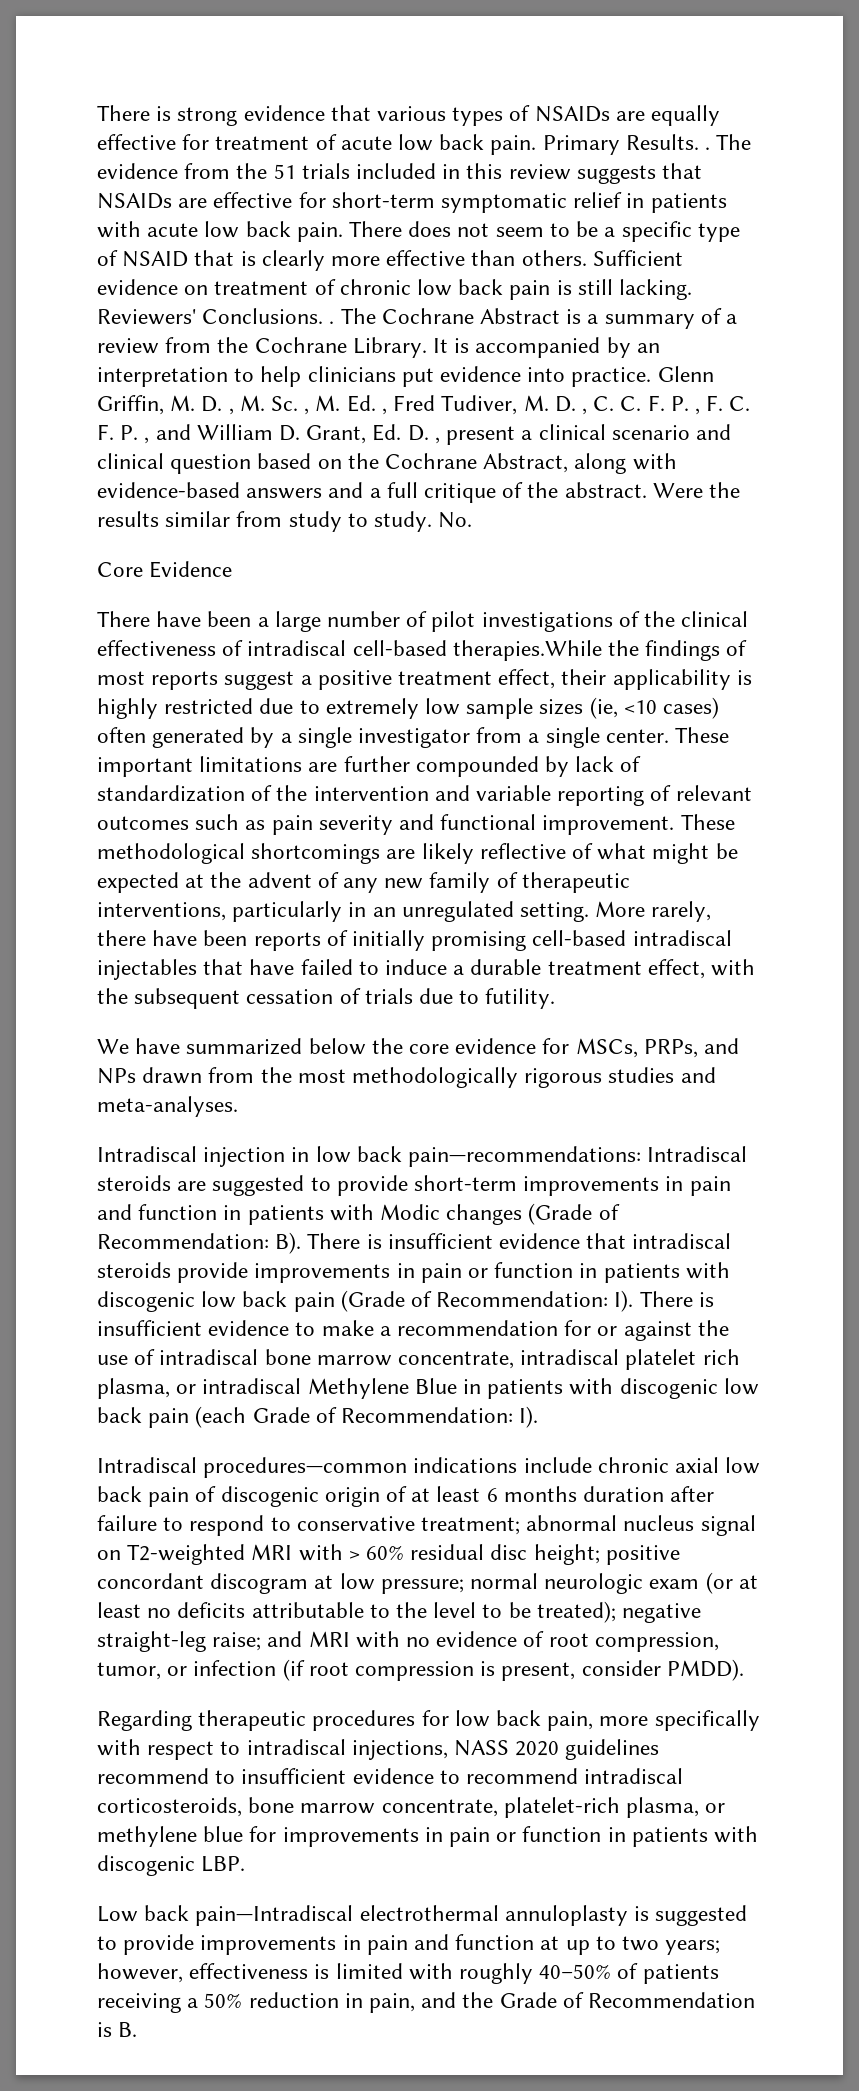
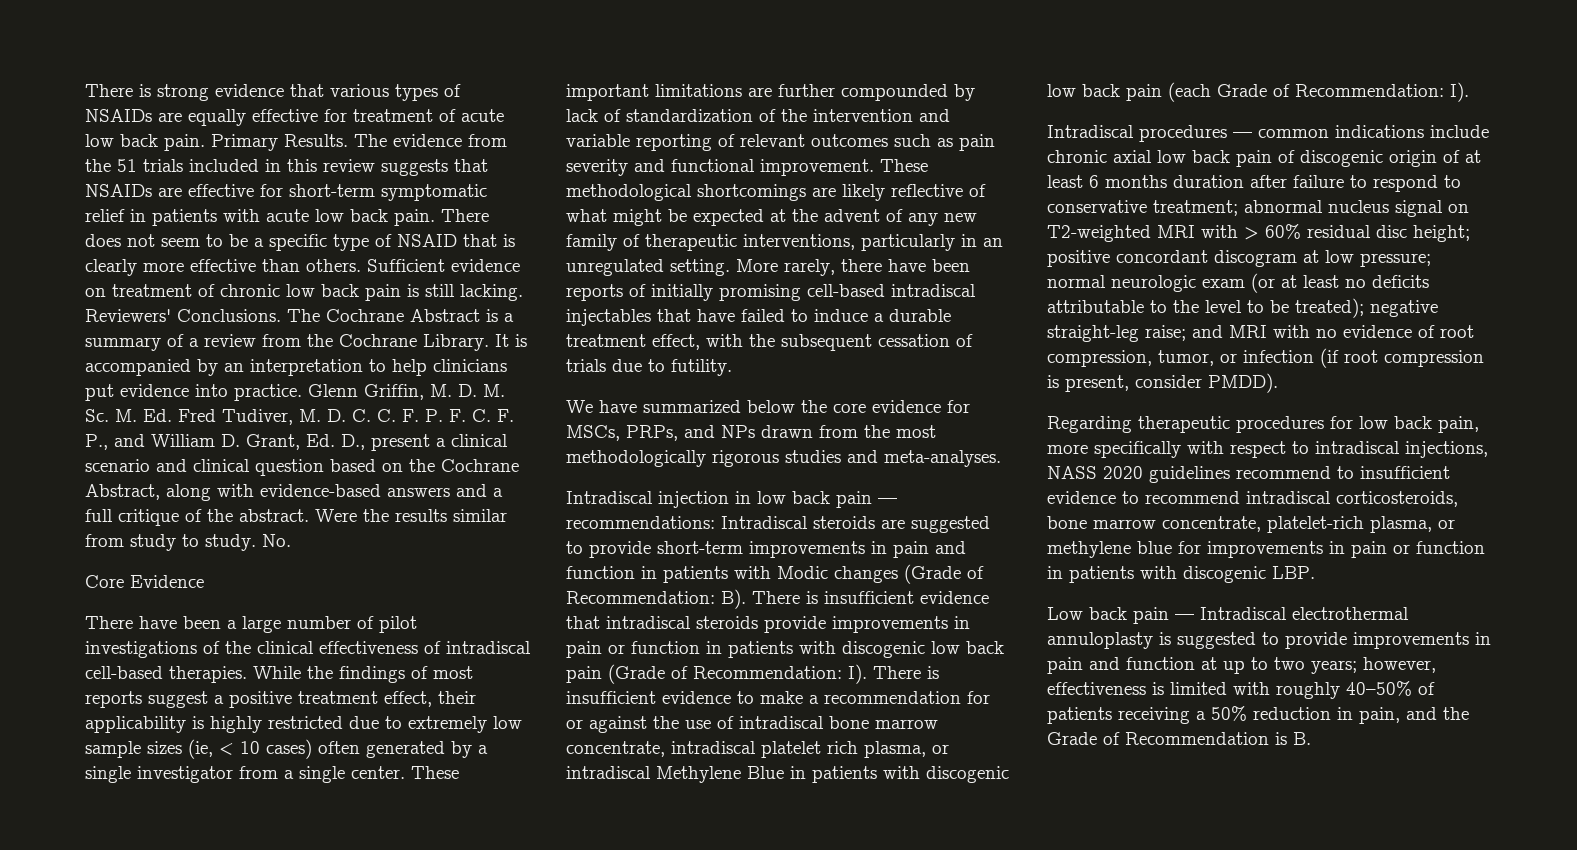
- Primary Results. .
+ Primary Results.
- Reviewers' Conclusions. .
+ Reviewers' Conclusions.
- Glenn Griffin, M. D. , M. Sc. , M. Ed. , Fred Tudiver, M. D. , C. C. F. P. , F. C. F. P. , and William D. Grant, Ed. D. , present a clinical scenario and clinical question based on the Cochrane Abstract, along with evidence-based answers and a full critique of the abstract.
+ Glenn Griffin, M. D. M. Sc. M. Ed. Fred Tudiver, M. D. C. C. F. P. F. C. F. P., and William D. Grant, Ed. D., present a clinical scenario and clinical question based on the Cochrane Abstract, along with evidence-based answers and a full critique of the abstract.
- There have been a large number of pilot investigations of the clinical effectiveness of intradiscal cell-based therapies.While the findings of most reports suggest a positive treatment effect, their applicability is highly restricted due to extremely low sample sizes (ie, <10 cases) often generated by a single investigator from a single center.
+ There have been a large number of pilot investigations of the clinical effectiveness of intradiscal cell-based therapies. While the findings of most reports suggest a positive treatment effect, their applicability is highly restricted due to extremely low sample sizes (ie, < 10 cases) often generated by a single investigator from a single center.
- Intradiscal injection in low back pain—recommendations:
+ Intradiscal injection in low back pain — recommendations:
- Intradiscal procedures—common indications include chronic axial low back pain of discogenic origin of at least 6 months duration after failure to respond to conservative treatment;
+ Intradiscal procedures — common indications include chronic axial low back pain of discogenic origin of at least 6 months duration after failure to respond to conservative treatment;
- Low back pain—Intradiscal electrothermal annuloplasty is suggested to provide improvements in pain and function at up to two years; however, effectiveness is limited with roughly 40–50% of patients receiving a 50% reduction in pain, and the Grade of Recommendation is B.
+ Low back pain — Intradiscal electrothermal annuloplasty is suggested to provide improvements in pain and function at up to two years; however, effectiveness is limited with roughly 40–50% of patients receiving a 50% reduction in pain, and the Grade of Recommendation is B.

